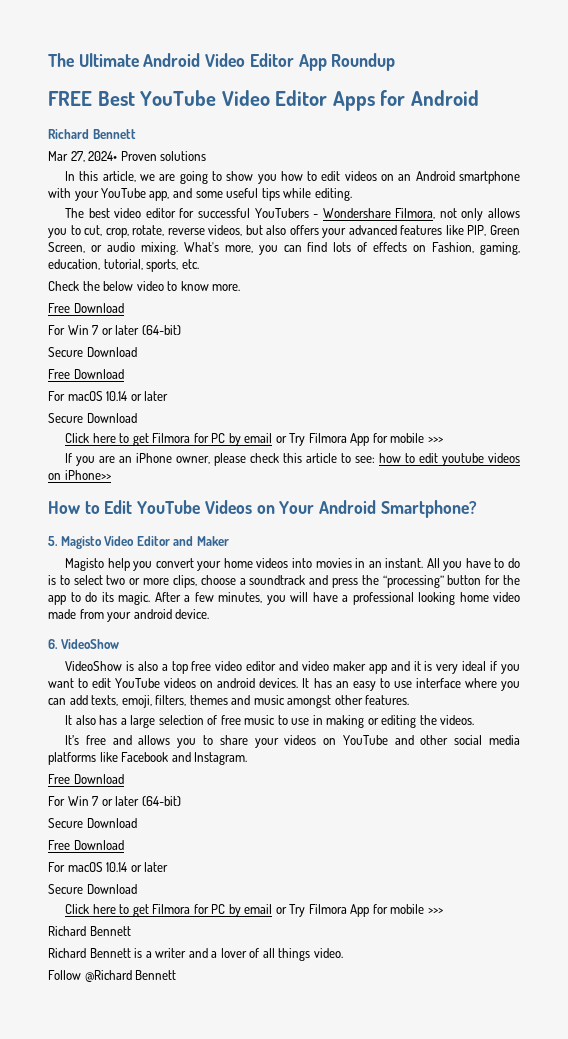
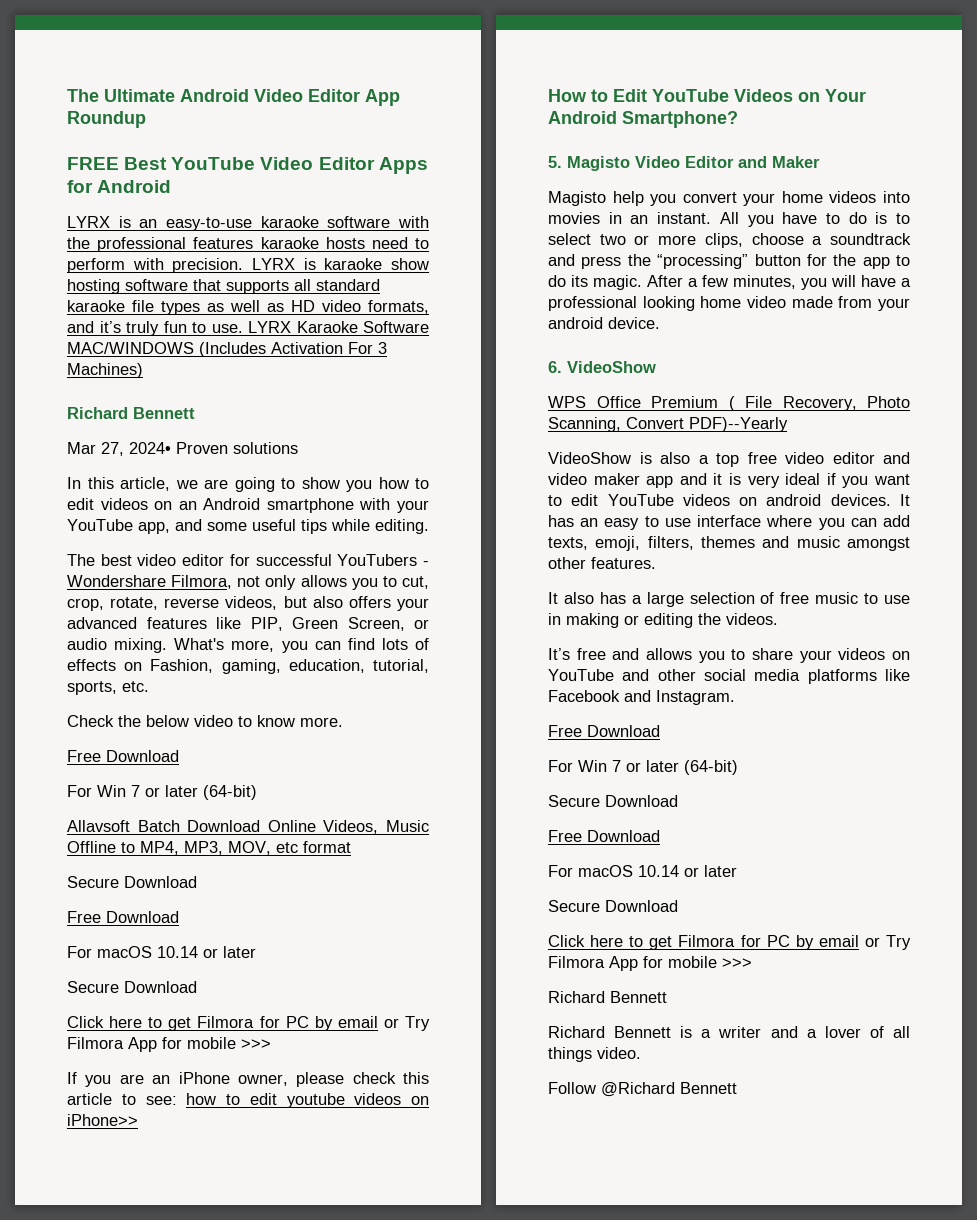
+ LYRX is an easy-to-use karaoke software with the professional features karaoke hosts need to perform with precision. LYRX is karaoke show hosting software that supports all standard karaoke file types as well as HD video formats, and it’s truly fun to use. LYRX Karaoke Software MAC/WINDOWS (Includes Activation For 3 Machines)
+ Allavsoft Batch Download Online Videos, Music Offline to MP4, MP3, MOV, etc format
+ WPS Office Premium ( File Recovery, Photo Scanning, Convert PDF)--Yearly

